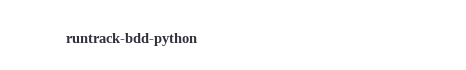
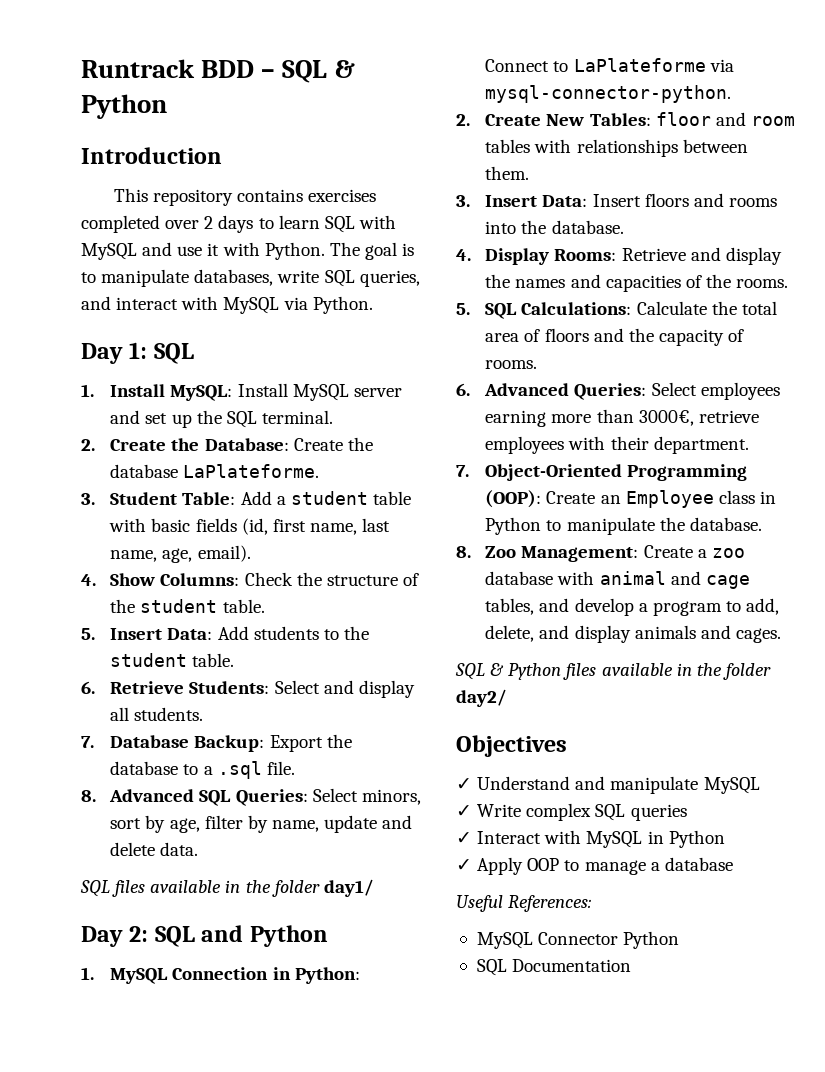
- runtrack-bdd-python
+ Runtrack BDD – SQL & Python
+ Introduction
+ This repository contains exercises completed over 2 days to learn SQL with MySQL and use it with Python. The goal is to manipulate databases, write SQL queries, and interact with MySQL via Python.
+ Day 1: SQL
+ 1. Install MySQL: Install MySQL server and set up the SQL terminal.
+ 2. Create the Database: Create the database LaPlateforme.
+ 3. Student Table: Add a student table with basic fields (id, first name, last name, age, email).
+ 4. Show Columns: Check the structure of the student table.
+ 5. Insert Data: Add students to the student table.
+ 6. Retrieve Students: Select and display all students.
+ 7. Database Backup: Export the database to a .sql file.
+ 8. Advanced SQL Queries: Select minors, sort by age, filter by name, update and delete data.
+ SQL files available in the folder day1/
+ Day 2: SQL and Python
+ 1. MySQL Connection in Python: Connect to LaPlateforme via mysql-connector-python.
+ 2. Create New Tables: floor and room tables with relationships between them.
+ 3. Insert Data: Insert floors and rooms into the database.
+ 4. Display Rooms: Retrieve and display the names and capacities of the rooms.
+ 5. SQL Calculations: Calculate the total area of floors and the capacity of rooms.
+ 6. Advanced Queries: Select employees earning more than 3000€, retrieve employees with their department.
+ 7. Object-Oriented Programming (OOP): Create an Employee class in Python to manipulate the database.
+ 8. Zoo Management: Create a zoo database with animal and cage tables, and develop a program to add, delete, and display animals and cages.
+ SQL & Python files available in the folder day2/
+ Objectives
+ ✓ Understand and manipulate MySQL
+ ✓ Write complex SQL queries
+ ✓ Interact with MySQL in Python
+ ✓ Apply OOP to manage a database
+ Useful References:
+ MySQL Connector Python
+ SQL Documentation

